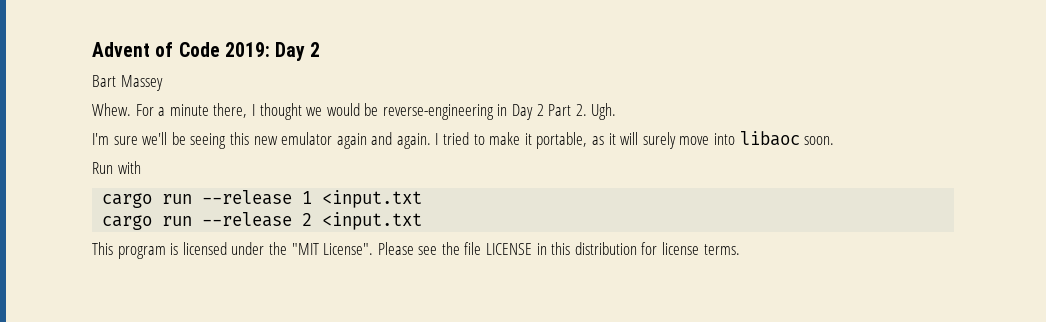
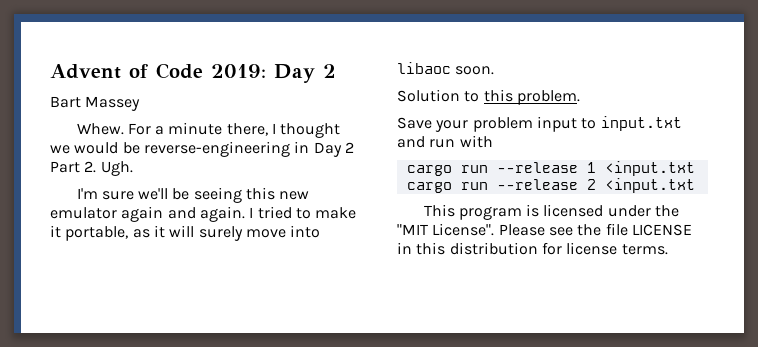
- Run with
+ Solution to this problem.
+ Save your problem input to input.txt and run with

